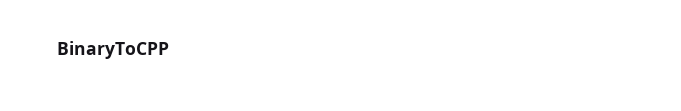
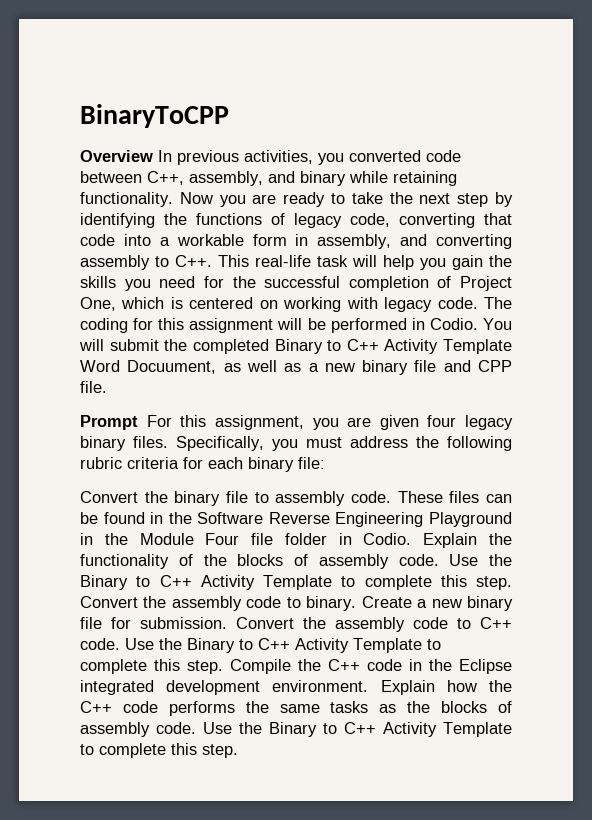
+ Overview In previous activities, you converted code between C++, assembly, and binary while retaining functionality. Now you are ready to take the next step by identifying the functions of legacy code, converting that code into a workable form in assembly, and converting assembly to C++. This real-life task will help you gain the skills you need for the successful completion of Project One, which is centered on working with legacy code. The coding for this assignment will be performed in Codio. You will submit the completed Binary to C++ Activity Template Word Docuument, as well as a new binary file and CPP file.
+ Prompt For this assignment, you are given four legacy binary files. Specifically, you must address the following rubric criteria for each binary file:
+ Convert the binary file to assembly code. These files can be found in the Software Reverse Engineering Playground in the Module Four file folder in Codio. Explain the functionality of the blocks of assembly code. Use the Binary to C++ Activity Template to complete this step. Convert the assembly code to binary. Create a new binary file for submission. Convert the assembly code to C++ code. Use the Binary to C++ Activity Template to complete this step. Compile the C++ code in the Eclipse integrated development environment. Explain how the C++ code performs the same tasks as the blocks of assembly code. Use the Binary to C++ Activity Template to complete this step.

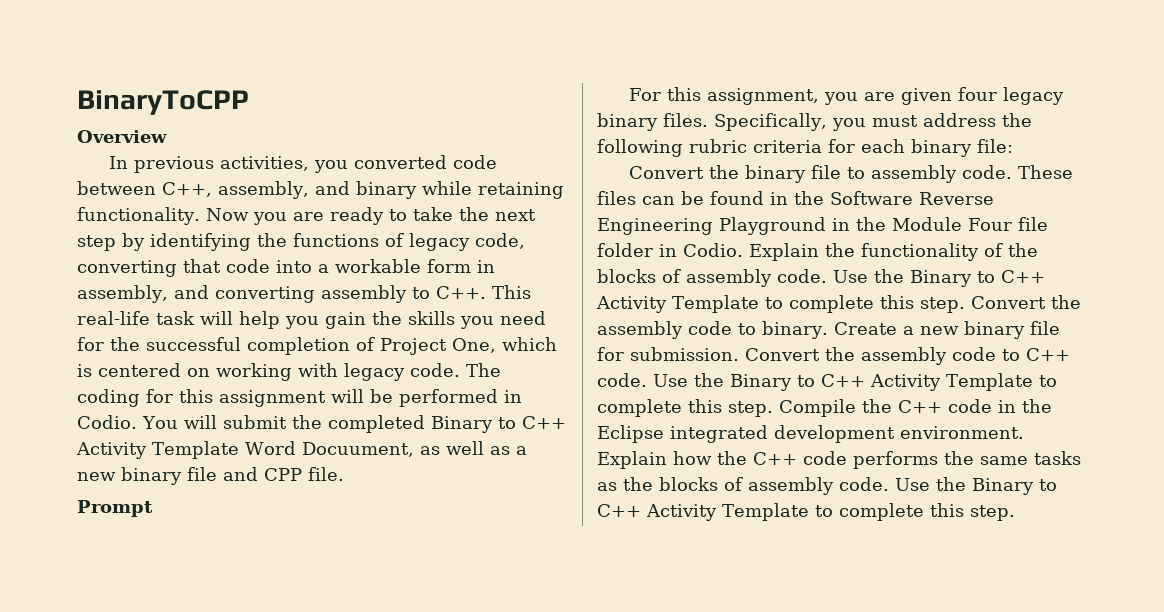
- Overview In previous activities, you converted code between C++, assembly, and binary while retaining functionality.
+ Overview
+ In previous activities, you converted code between C++, assembly, and binary while retaining functionality.
- Prompt For this assignment, you are given four legacy binary files.
+ Prompt
+ For this assignment, you are given four legacy binary files.

